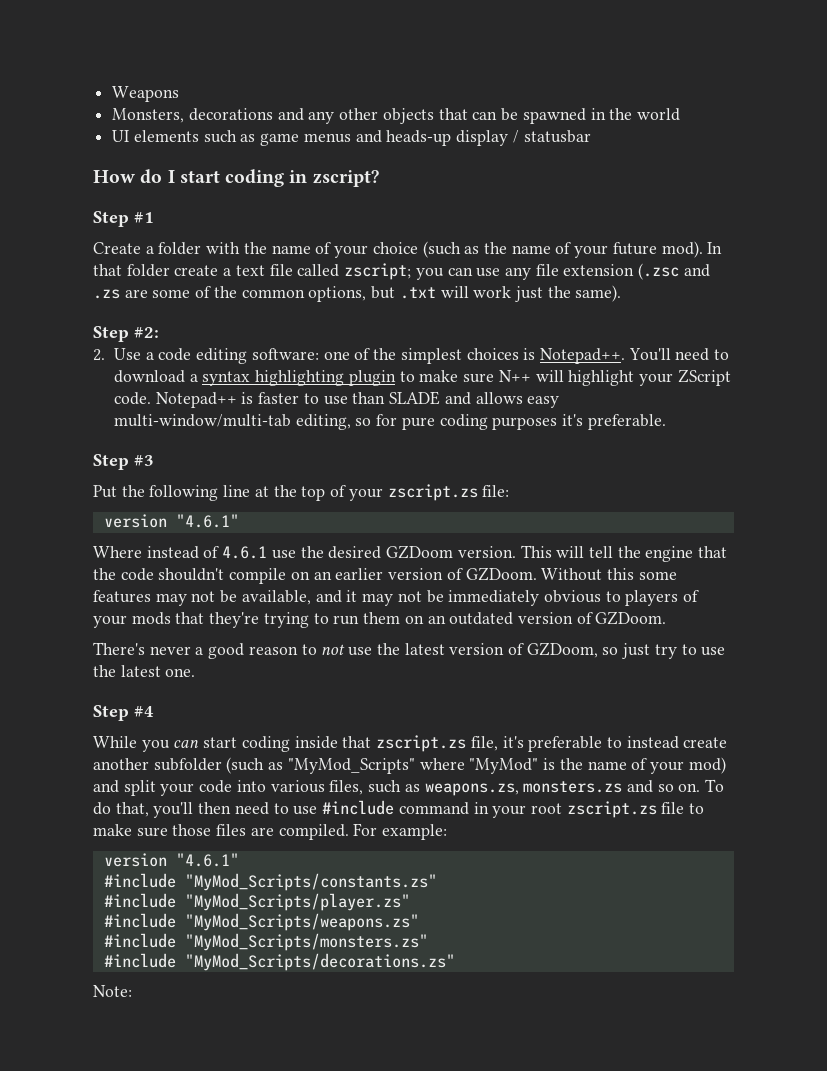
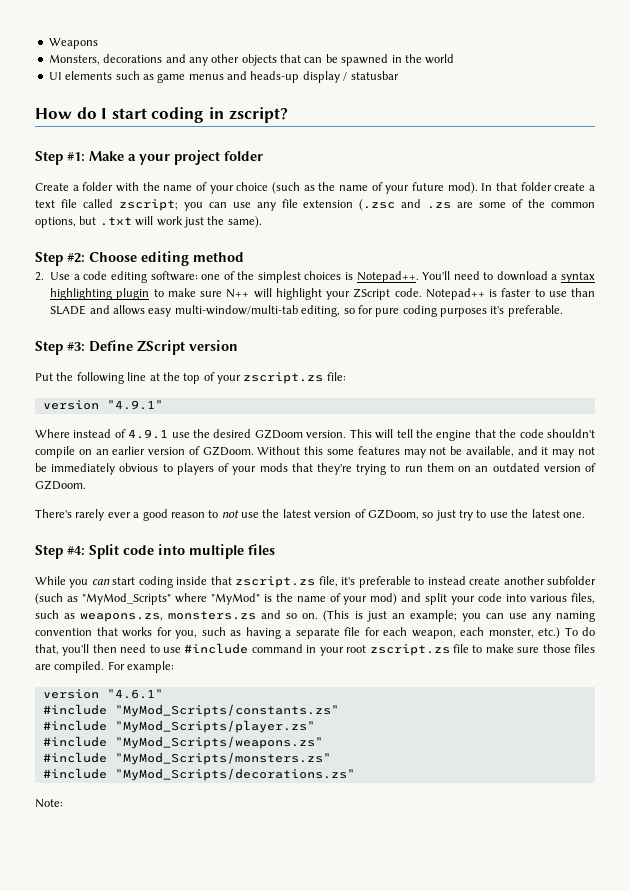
- Step #1
+ Step #1: Make a your project folder
- Step #2:
+ Step #2: Choose editing method
- Step #3
+ Step #3: Define ZScript version
  Put the following line at the top of your zscript.zs file:
- version "4.6.1"
+ version "4.9.1"
- Where instead of 4.6.1 use the desired GZDoom version.
+ Where instead of 4.9.1 use the desired GZDoom version.
- There's never a good reason to not use the latest version of GZDoom, so just try to use the latest one.
+ There's rarely ever a good reason to not use the latest version of GZDoom, so just try to use the latest one.
- Step #4
+ Step #4: Split code into multiple files
- To do that, you'll then need to use #include command in your root zscript.zs file to make sure those files are compiled.
+ (This is just an example; you can use any naming convention that works for you, such as having a separate file for each weapon, each monster, etc.) To do that, you'll then need to use #include command in your root zscript.zs file to make sure those files are compiled.

